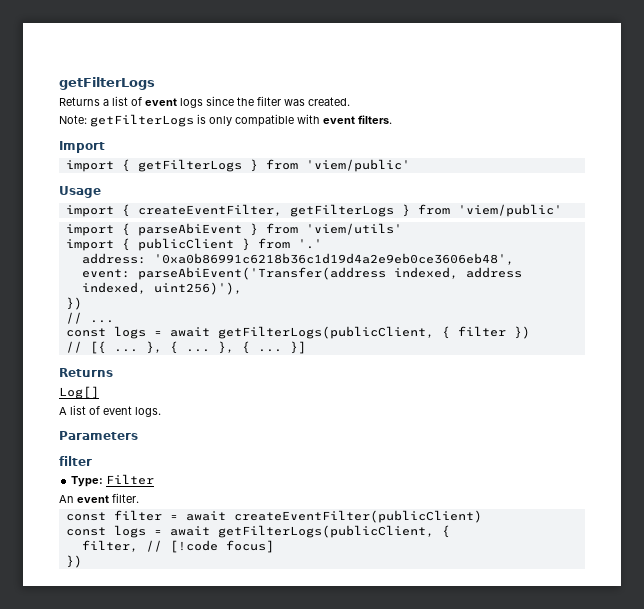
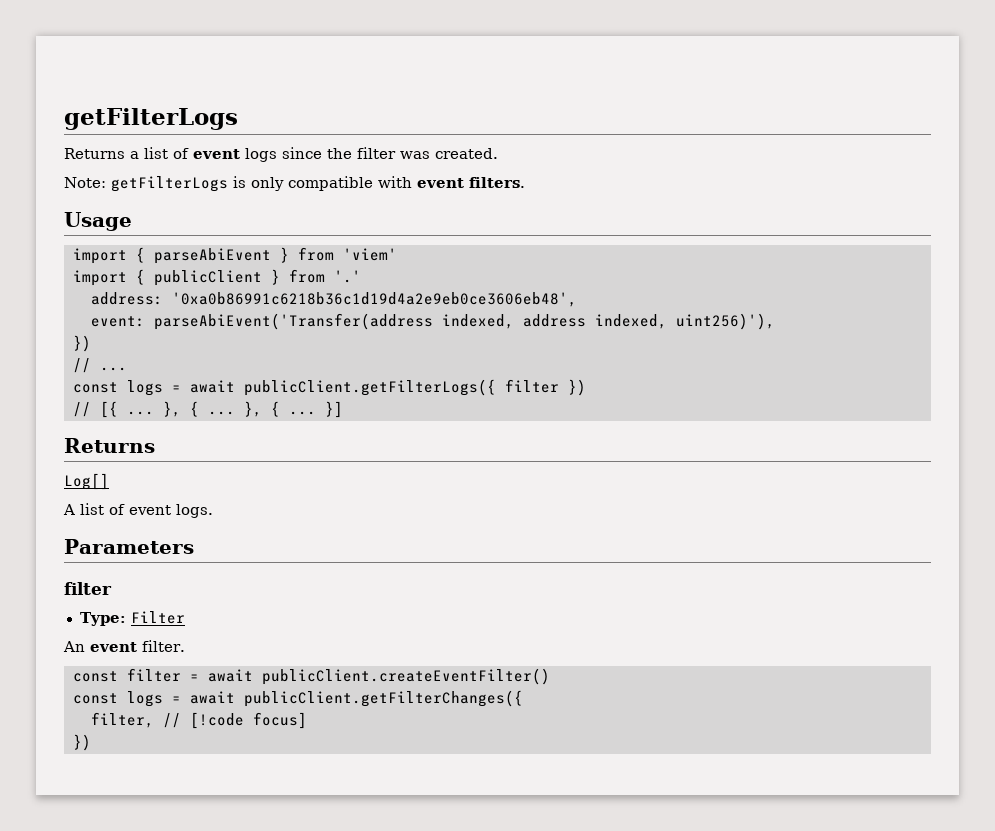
- Import
- import { getFilterLogs } from 'viem/public'
  Usage
- import { createEventFilter, getFilterLogs } from 'viem/public'
- import { parseAbiEvent } from 'viem/utils'
+ import { parseAbiEvent } from 'viem'
- const logs = await getFilterLogs(publicClient, { filter })
+ const logs = await publicClient.getFilterLogs({ filter })
- const filter = await createEventFilter(publicClient)
- const logs = await getFilterLogs(publicClient, {
+ const filter = await publicClient.createEventFilter()
+ const logs = await publicClient.getFilterChanges({

